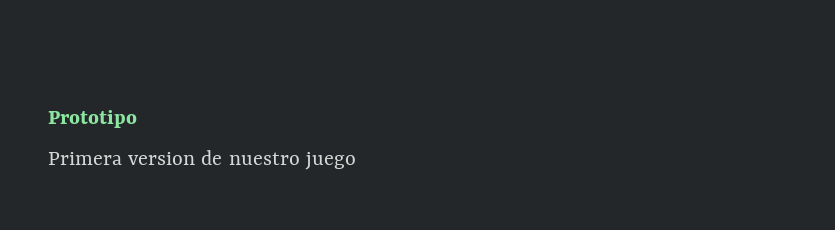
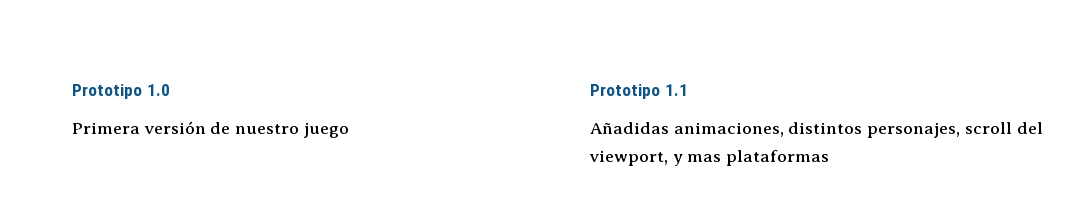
- Prototipo
+ Prototipo 1.0
- Primera version de nuestro juego
+ Primera versión de nuestro juego
+ Prototipo 1.1
+ Añadidas animaciones, distintos personajes, scroll del viewport, y mas plataformas

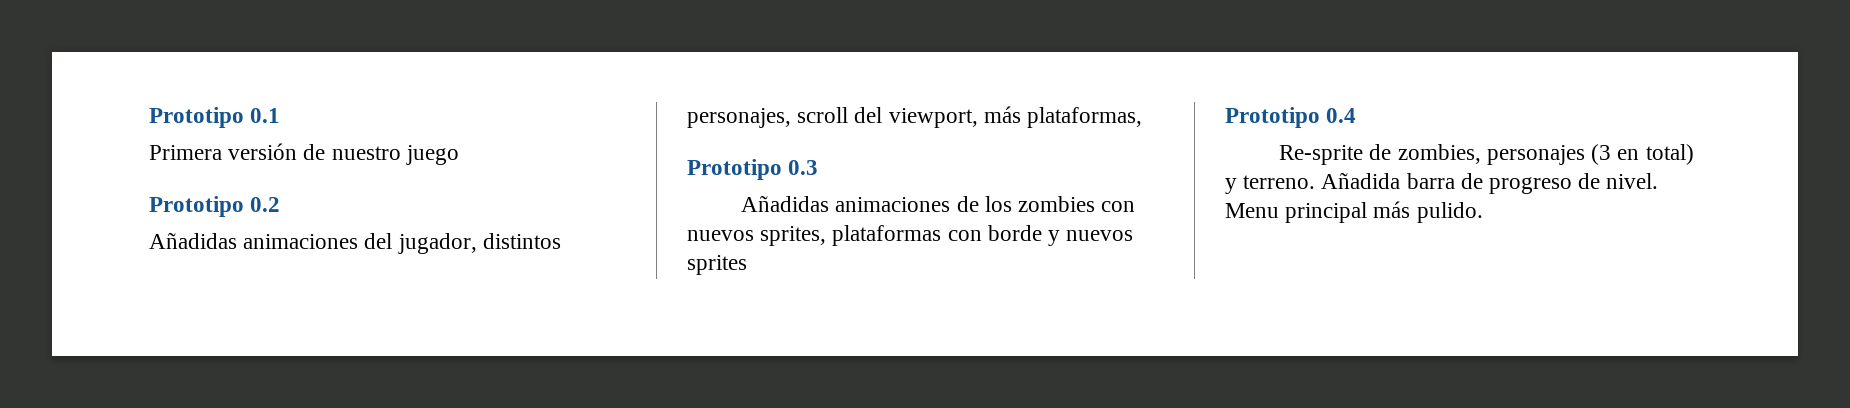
- Prototipo 1.0
+ Prototipo 0.1
- Prototipo 1.1
- Añadidas animaciones, distintos personajes, scroll del viewport, y mas plataformas
+ Prototipo 0.2
+ Añadidas animaciones del jugador, distintos personajes, scroll del viewport, más plataformas,
+ Prototipo 0.3
+ Añadidas animaciones de los zombies con nuevos sprites, plataformas con borde y nuevos sprites
+ Prototipo 0.4
+ Re-sprite de zombies, personajes (3 en total) y terreno. Añadida barra de progreso de nivel. Menu principal más pulido.

